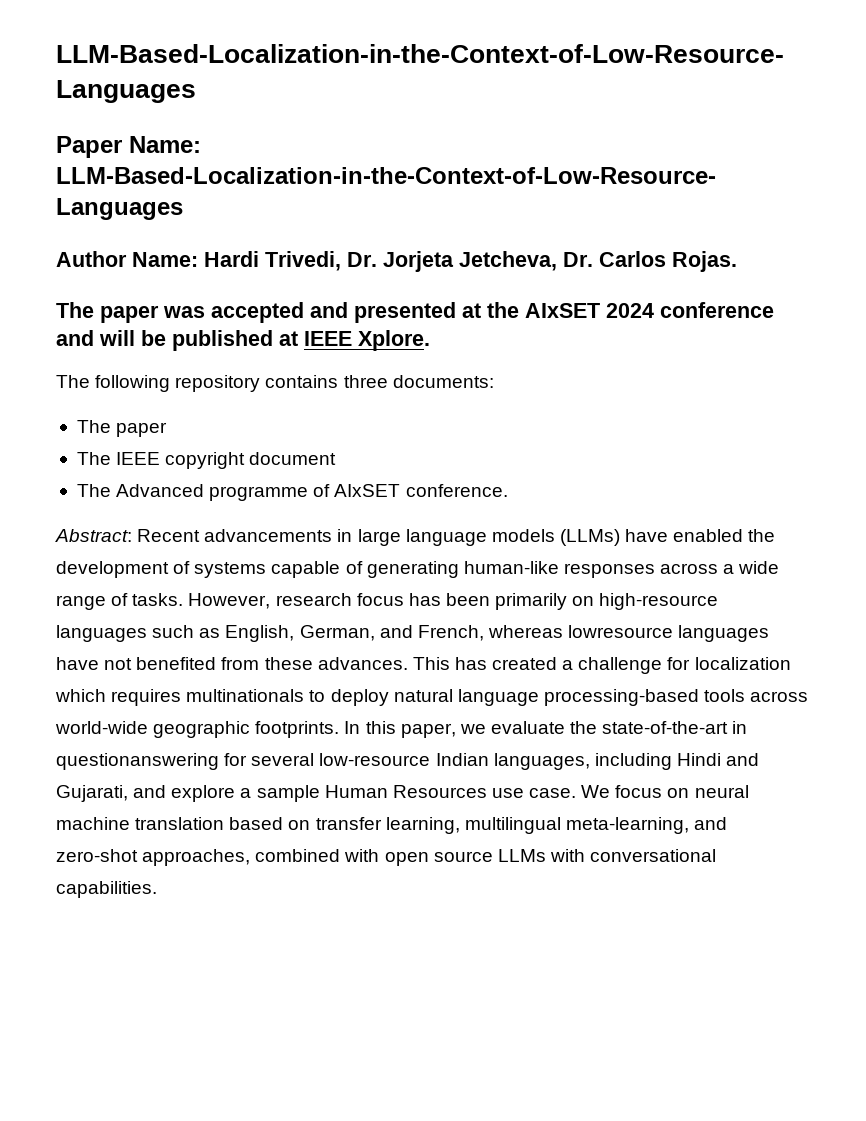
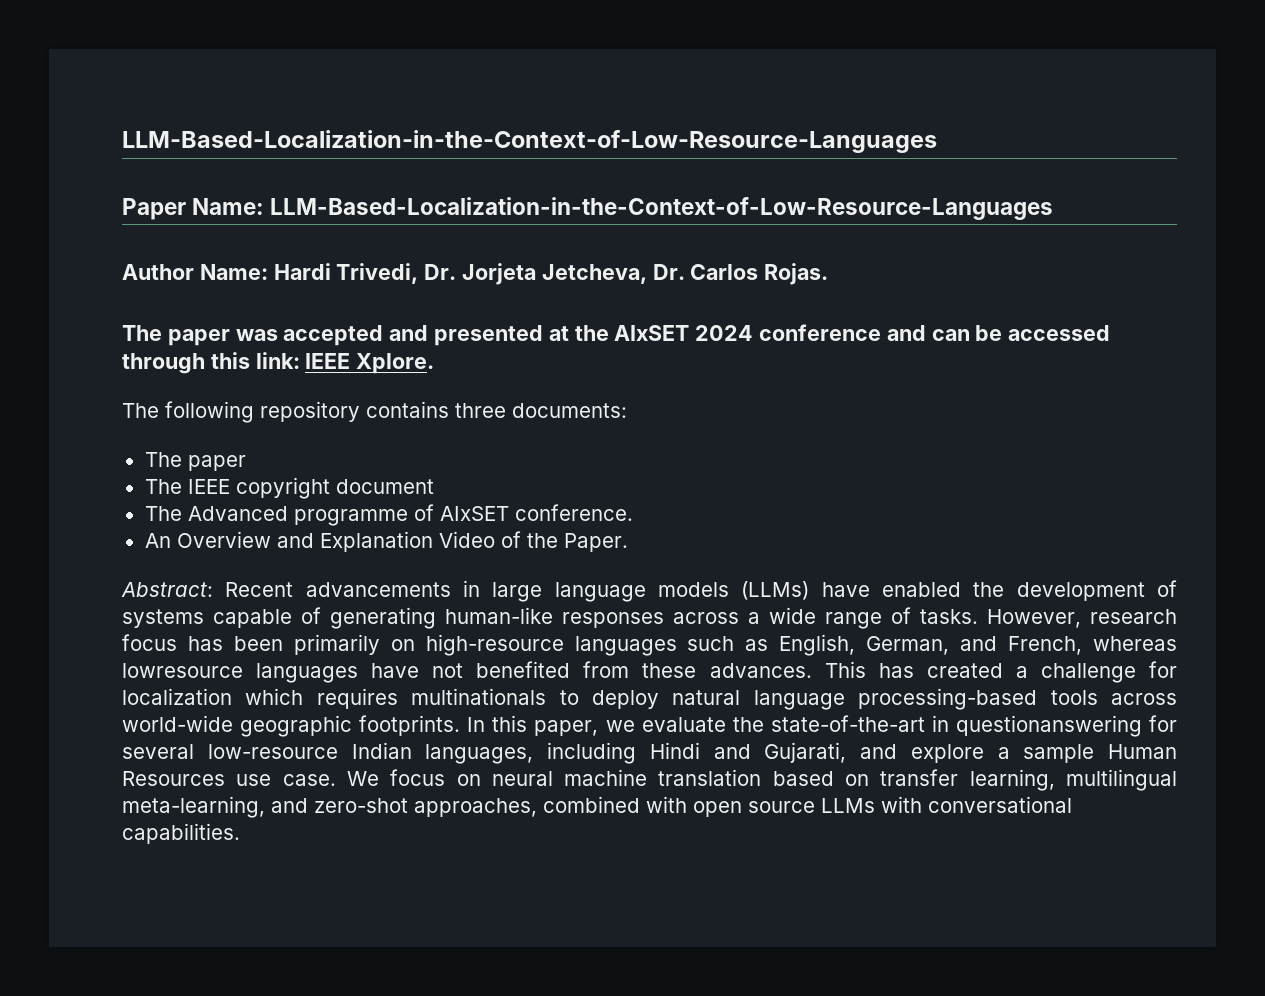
- The paper was accepted and presented at the AIxSET 2024 conference and will be published at IEEE Xplore.
+ The paper was accepted and presented at the AIxSET 2024 conference and can be accessed through this link: IEEE Xplore.
+ An Overview and Explanation Video of the Paper.

